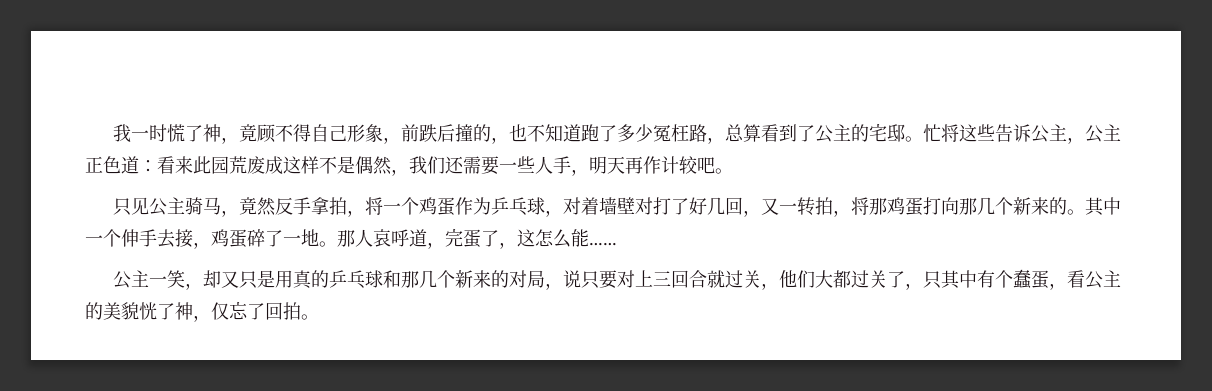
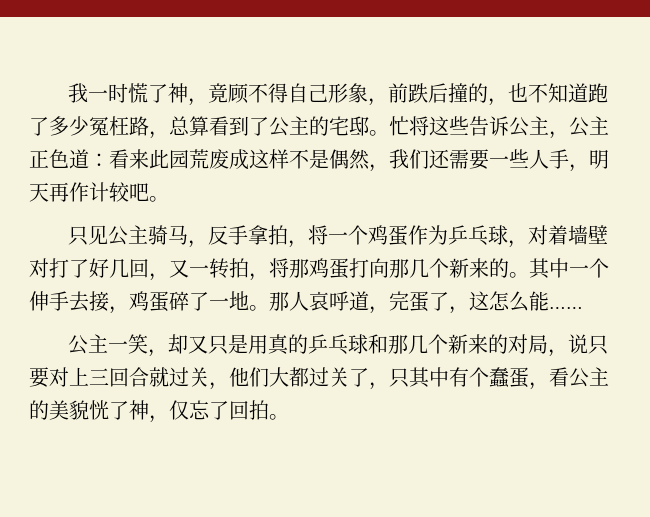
- 只见公主骑马，竟然反手拿拍，将一个鸡蛋作为乒乓球，对着墙壁对打了好几回，又一转拍，将那鸡蛋打向那几个新来的。
+ 只见公主骑马，反手拿拍，将一个鸡蛋作为乒乓球，对着墙壁对打了好几回，又一转拍，将那鸡蛋打向那几个新来的。

